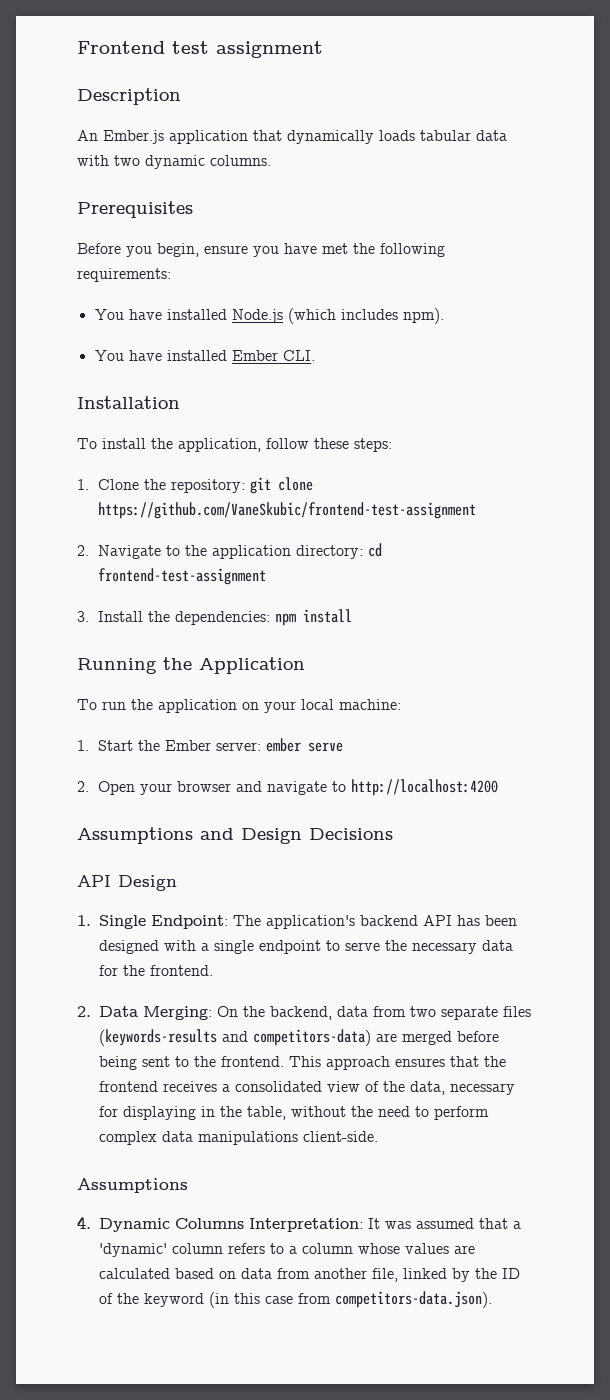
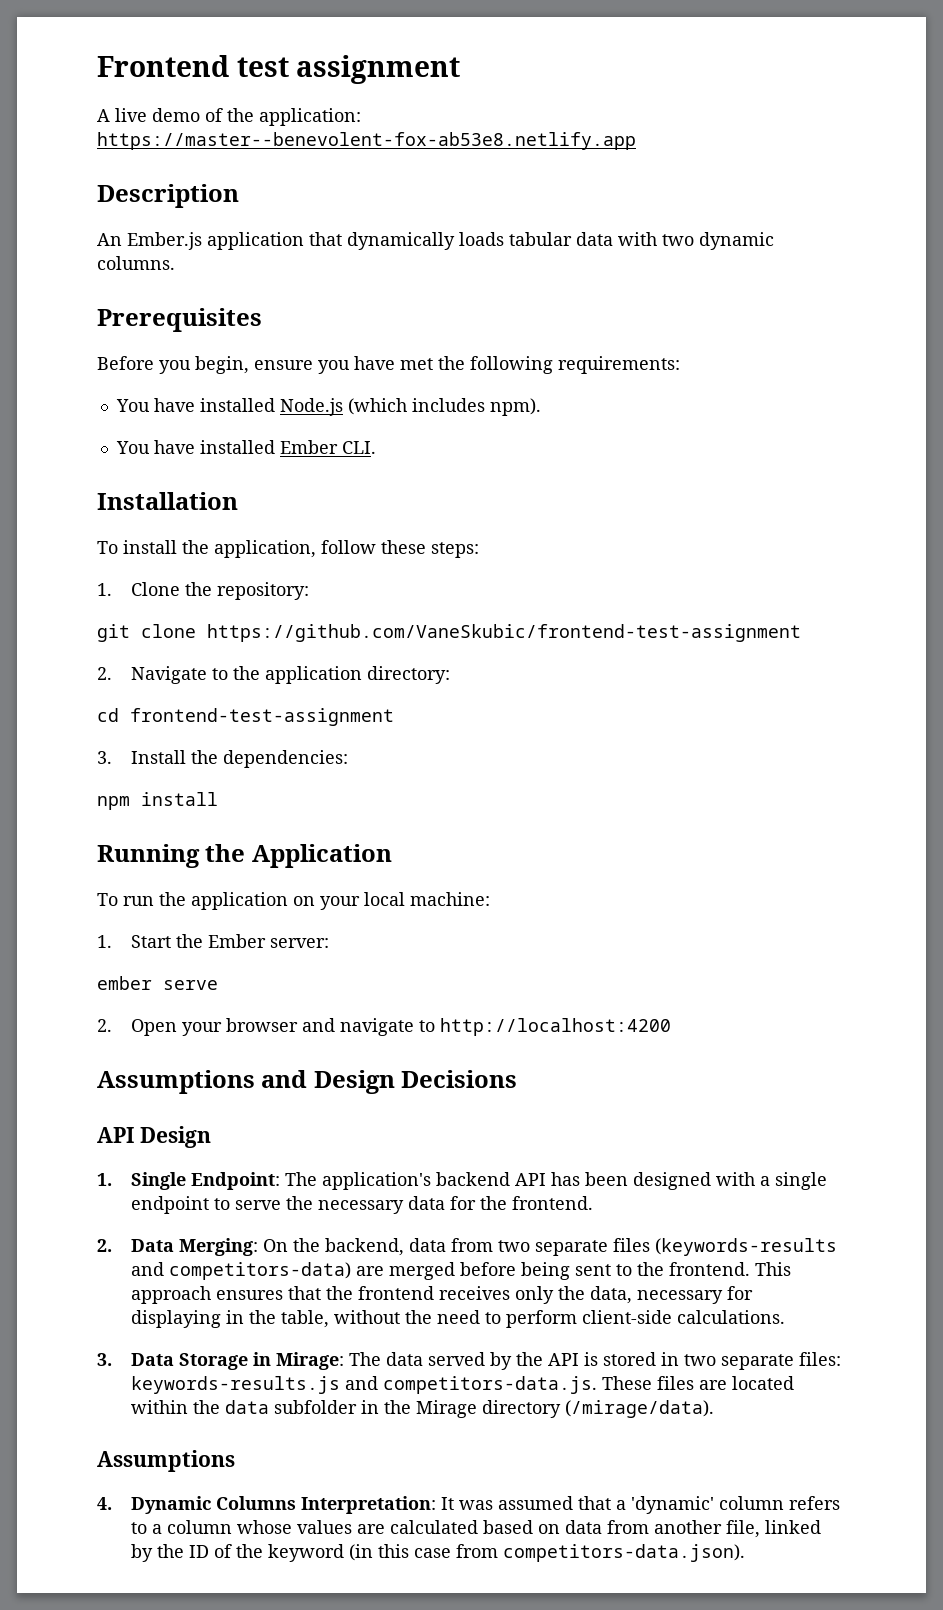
+ A live demo of the application: https://master--benevolent-fox-ab53e8.netlify.app
- 1. Clone the repository: git clone https://github.com/VaneSkubic/frontend-test-assignment
+ 1. Clone the repository:
+ git clone https://github.com/VaneSkubic/frontend-test-assignment
- 2. Navigate to the application directory: cd frontend-test-assignment
+ 2. Navigate to the application directory:
+ cd frontend-test-assignment
- 3. Install the dependencies: npm install
+ 3. Install the dependencies:
+ npm install
- 1. Start the Ember server: ember serve
+ 1. Start the Ember server:
+ ember serve
- This approach ensures that the frontend receives a consolidated view of the data, necessary for displaying in the table, without the need to perform complex data manipulations client-side.
+ This approach ensures that the frontend receives only the data, necessary for displaying in the table, without the need to perform client-side calculations.
+ 3. Data Storage in Mirage: The data served by the API is stored in two separate files: keywords-results.js and competitors-data.js. These files are located within the data subfolder in the Mirage directory (/mirage/data).

